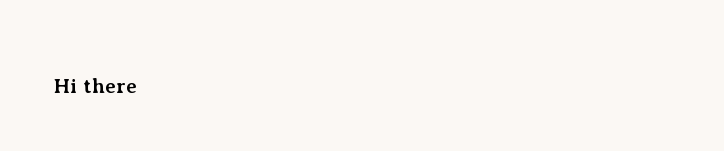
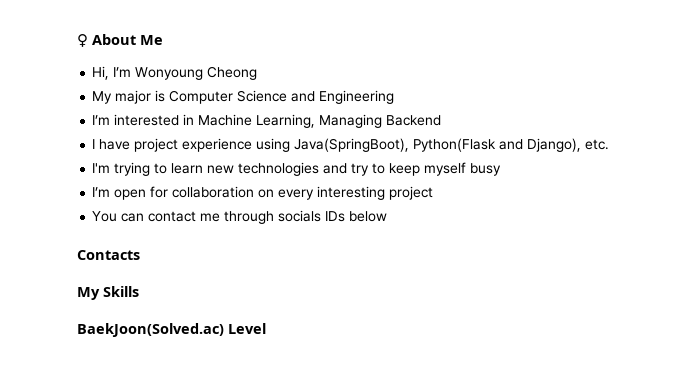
- Hi there
+ ♀ About Me
+ Hi, I’m Wonyoung Cheong
+ My major is Computer Science and Engineering
+ I’m interested in Machine Learning, Managing Backend
+ I have project experience using Java(SpringBoot), Python(Flask and Django), etc.
+ I'm trying to learn new technologies and try to keep myself busy
+ I’m open for collaboration on every interesting project
+ You can contact me through socials IDs below
+ Contacts
+ My Skills
+ BaekJoon(Solved.ac) Level

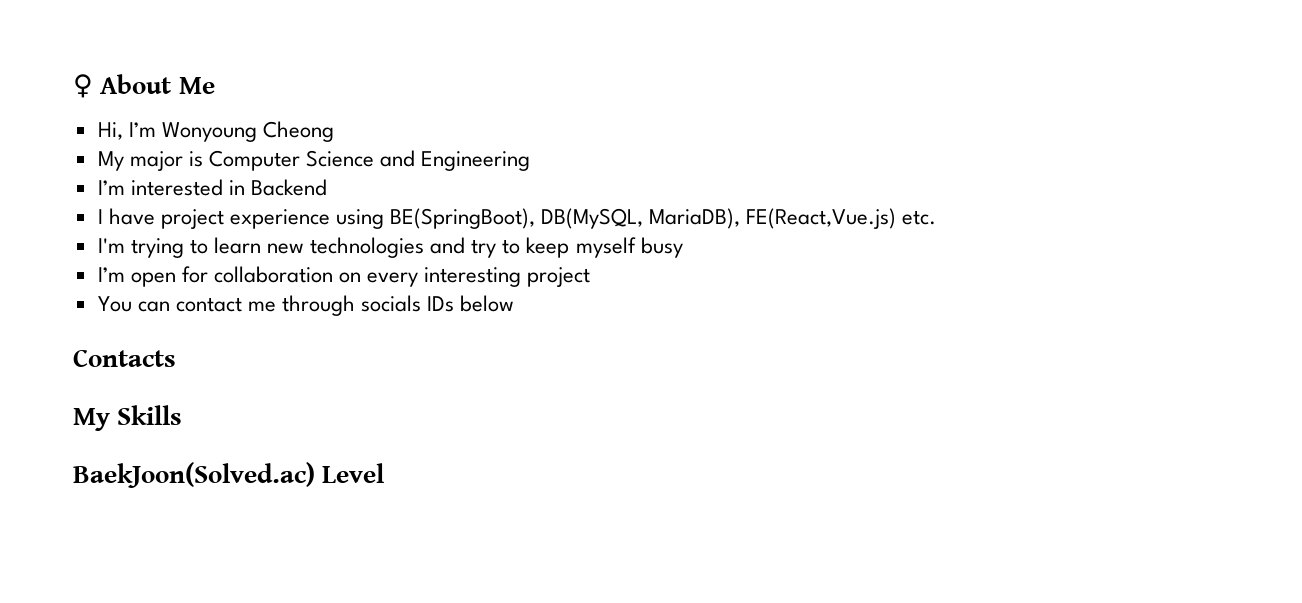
- I’m interested in Machine Learning, Managing Backend
+ I’m interested in Backend
- I have project experience using Java(SpringBoot), Python(Flask and Django), etc.
+ I have project experience using BE(SpringBoot), DB(MySQL, MariaDB), FE(React,Vue.js) etc.

